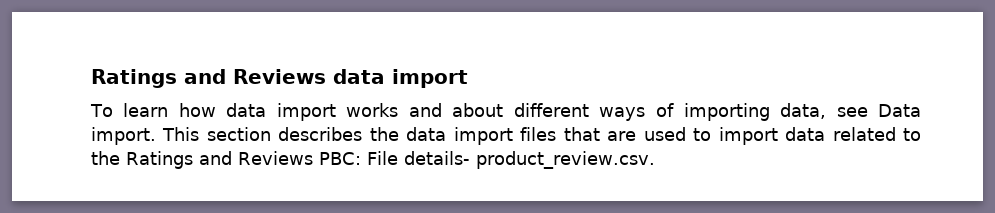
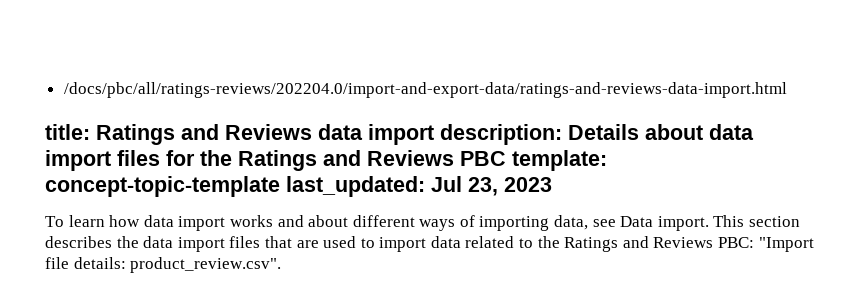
- Ratings and Reviews data import
+ /docs/pbc/all/ratings-reviews/202204.0/import-and-export-data/ratings-and-reviews-data-import.html
+ title: Ratings and Reviews data import description: Details about data import files for the Ratings and Reviews PBC template: concept-topic-template last_updated: Jul 23, 2023
- This section describes the data import files that are used to import data related to the Ratings and Reviews PBC: File details- product_review.csv.
+ This section describes the data import files that are used to import data related to the Ratings and Reviews PBC: "Import file details: product_review.csv".

